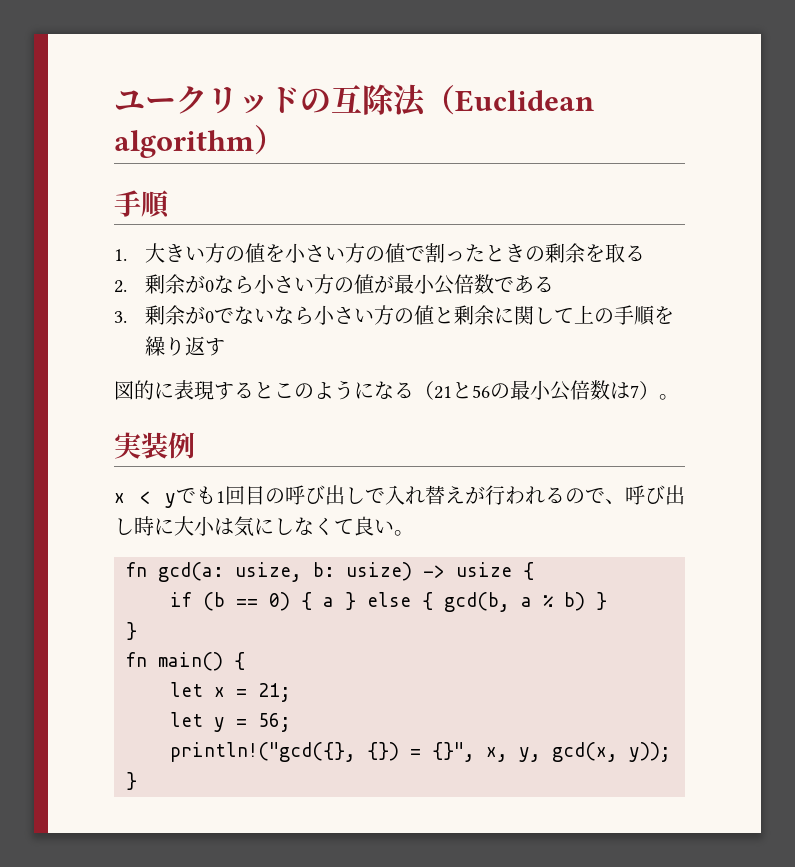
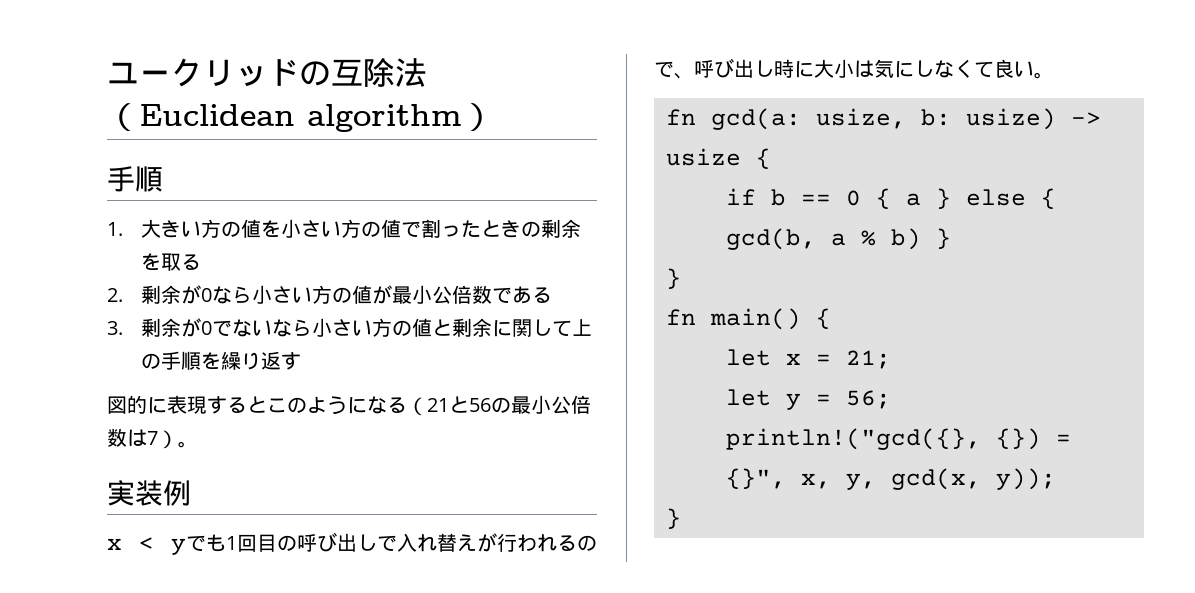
- if (b == 0) { a } else { gcd(b, a % b) }
+ if b == 0 { a } else { gcd(b, a % b) }

